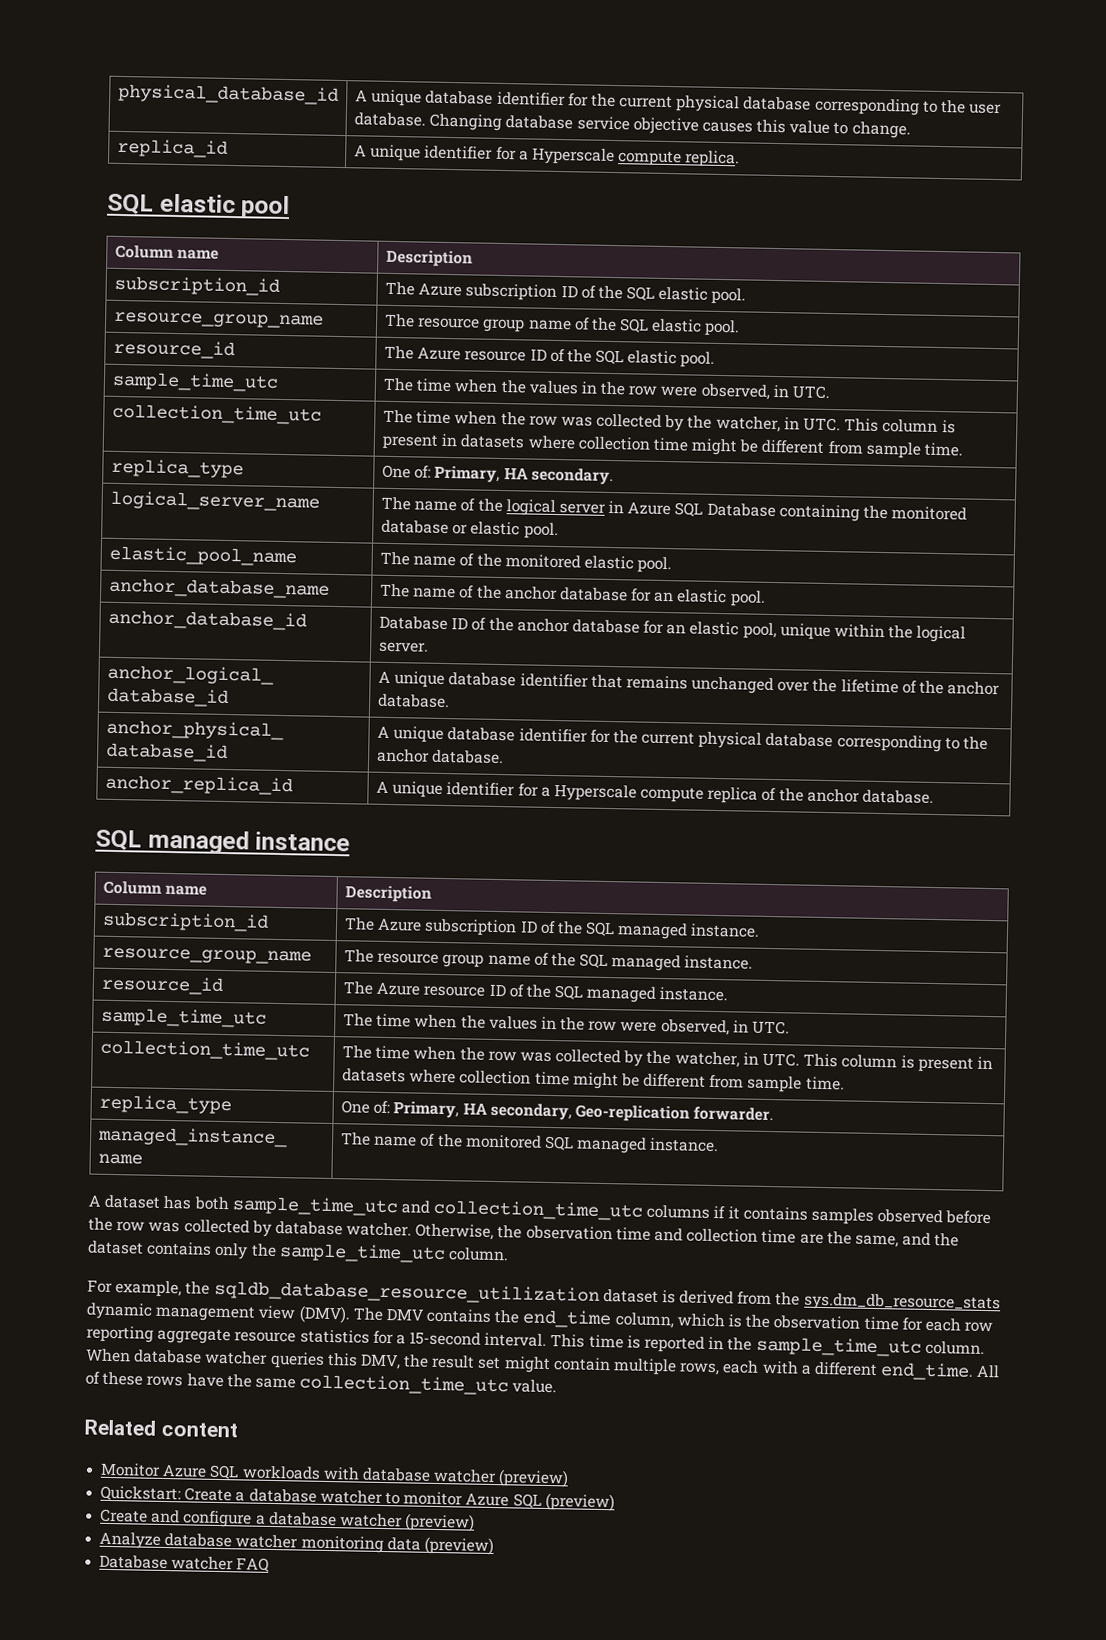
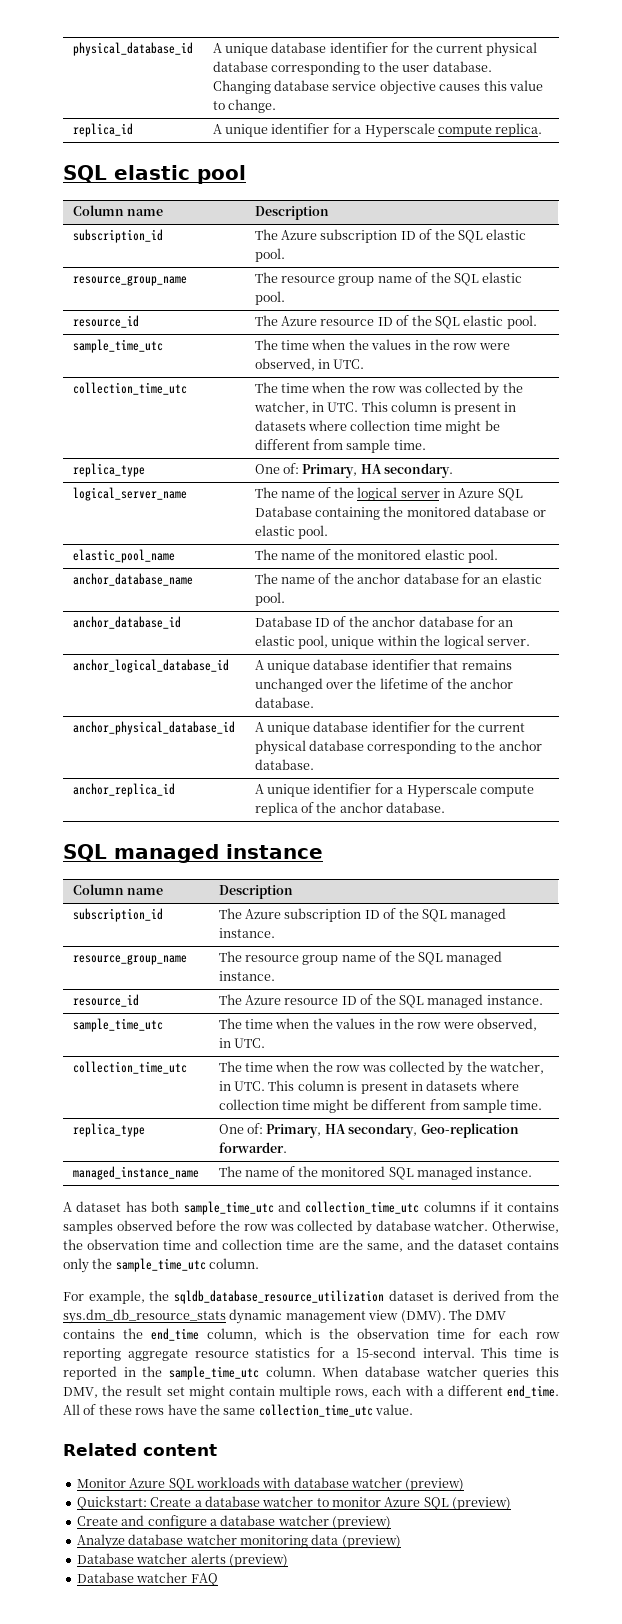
+ Database watcher alerts (preview)

